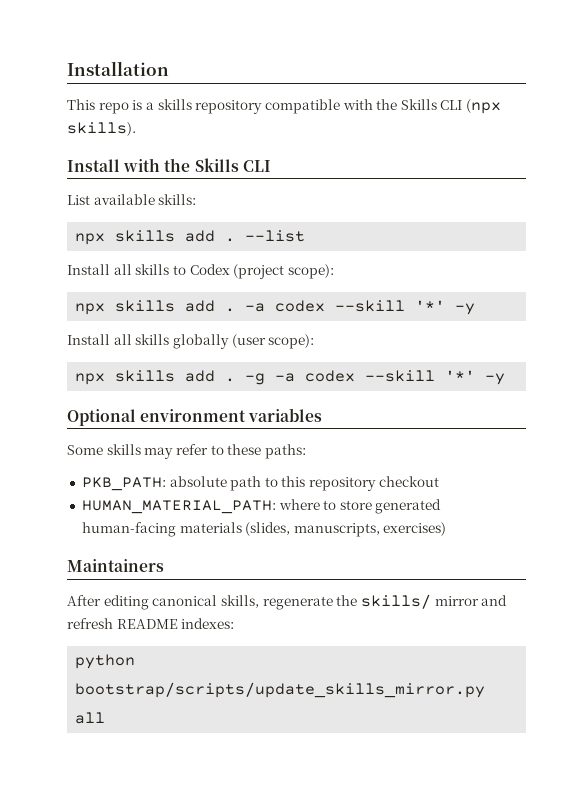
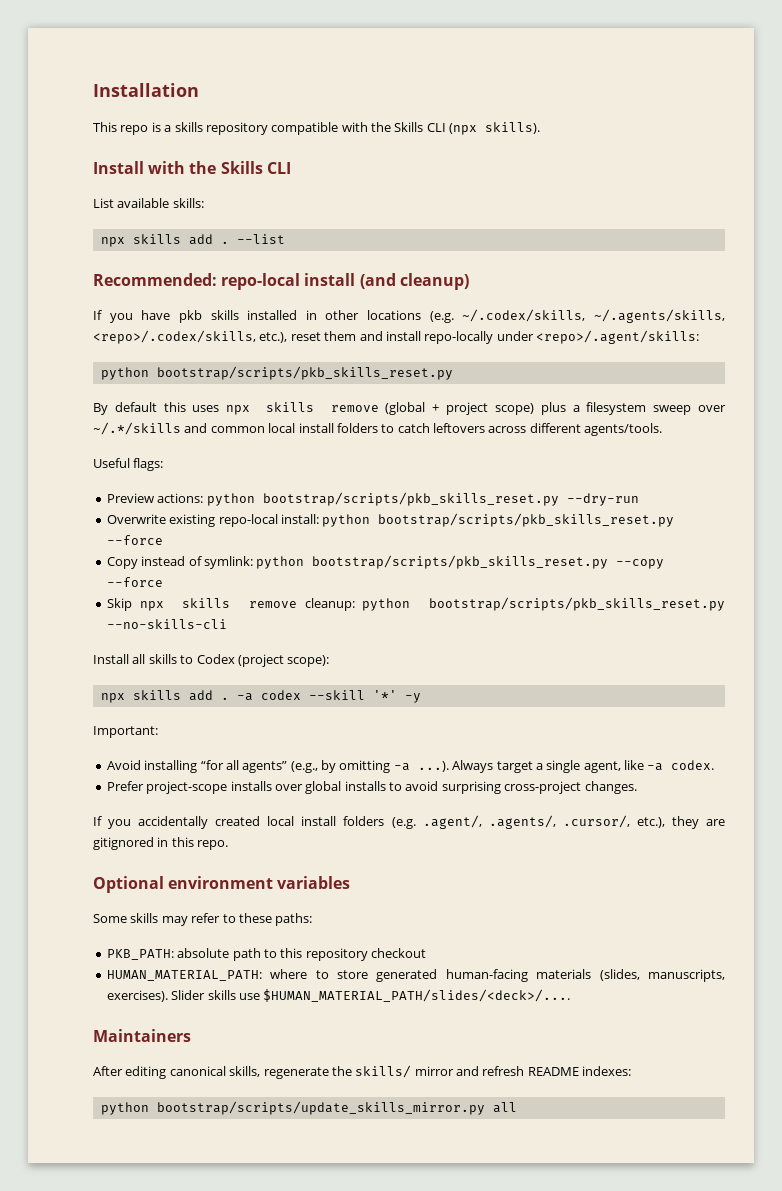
+ Recommended: repo-local install (and cleanup)
+ If you have pkb skills installed in other locations (e.g. ~/.codex/skills, ~/.agents/skills, <repo>/.codex/skills, etc.), reset them and install repo-locally under <repo>/.agent/skills:
+ python bootstrap/scripts/pkb_skills_reset.py
+ By default this uses npx skills remove (global + project scope) plus a filesystem sweep over ~/.*/skills and common local install folders to catch leftovers across different agents/tools.
+ Useful flags:
+ Preview actions: python bootstrap/scripts/pkb_skills_reset.py --dry-run
+ Overwrite existing repo-local install: python bootstrap/scripts/pkb_skills_reset.py --force
+ Copy instead of symlink: python bootstrap/scripts/pkb_skills_reset.py --copy --force
+ Skip npx skills remove cleanup: python bootstrap/scripts/pkb_skills_reset.py --no-skills-cli
- Install all skills globally (user scope):
- npx skills add . -g -a codex --skill '*' -y
+ Important:
+ Avoid installing “for all agents” (e.g., by omitting -a ...). Always target a single agent, like -a codex.
+ Prefer project-scope installs over global installs to avoid surprising cross-project changes.
+ If you accidentally created local install folders (e.g. .agent/, .agents/, .cursor/, etc.), they are gitignored in this repo.
- HUMAN_MATERIAL_PATH: where to store generated human-facing materials (slides, manuscripts, exercises)
+ HUMAN_MATERIAL_PATH: where to store generated human-facing materials (slides, manuscripts, exercises). Slider skills use $HUMAN_MATERIAL_PATH/slides/<deck>/....

